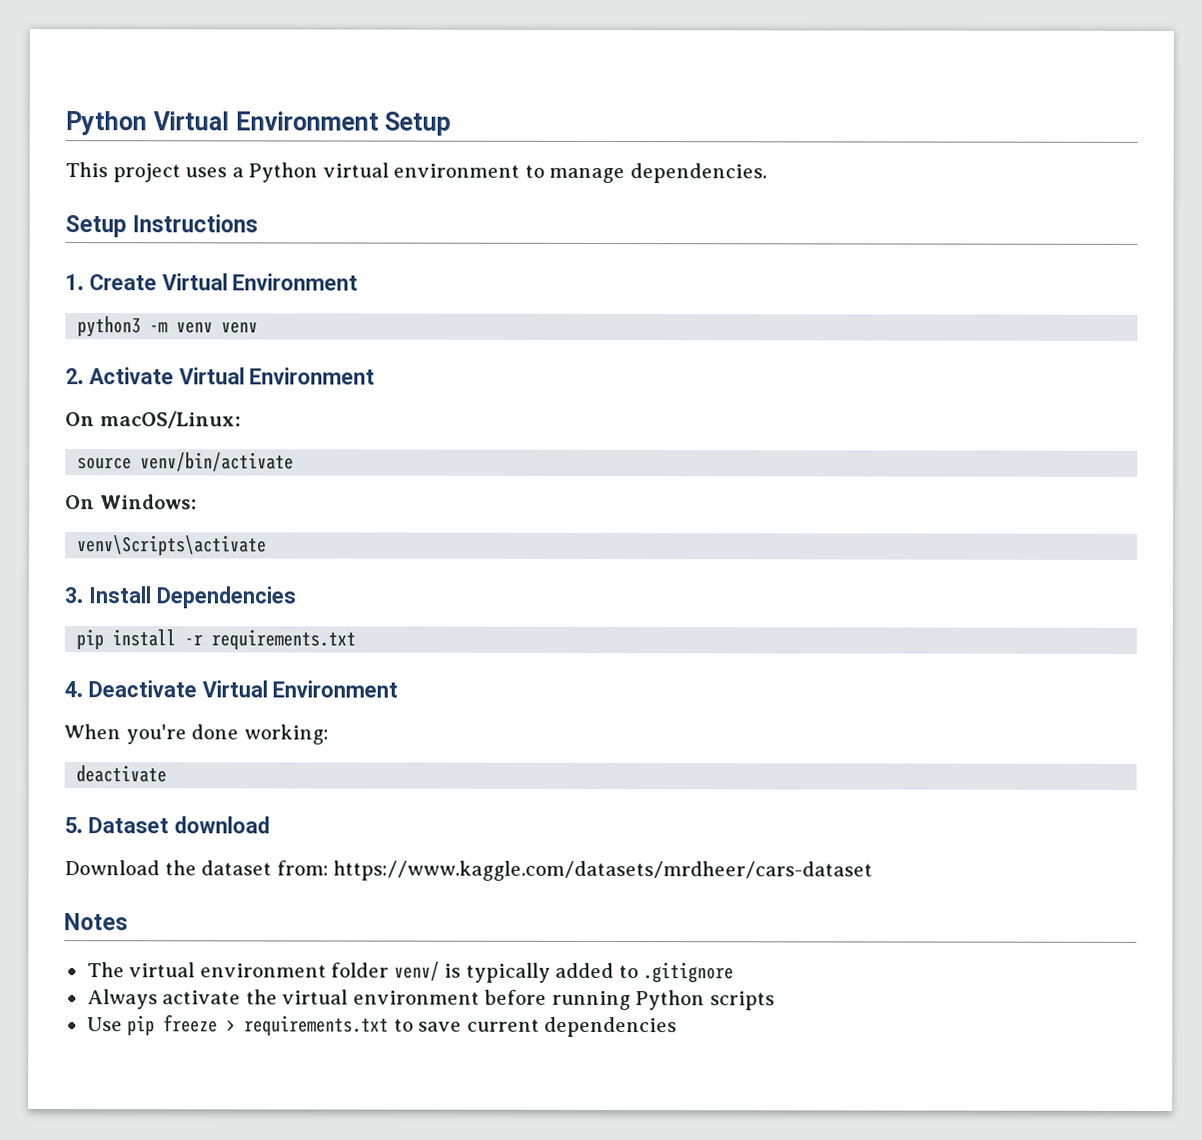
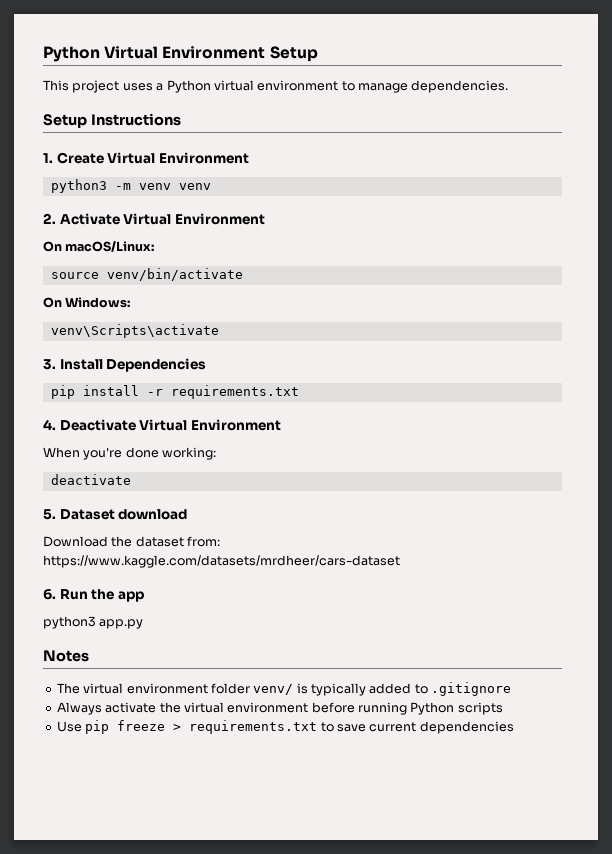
+ 6. Run the app
+ python3 app.py

